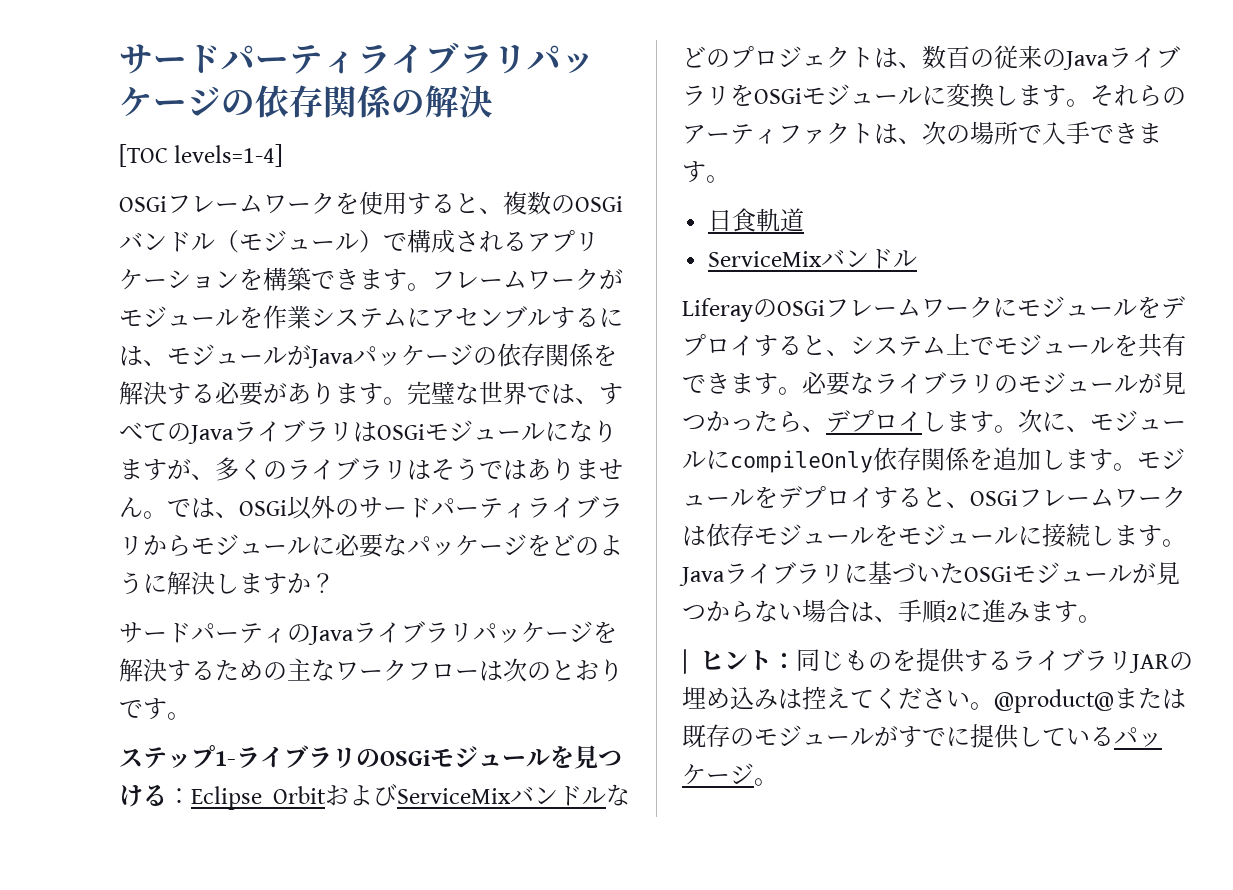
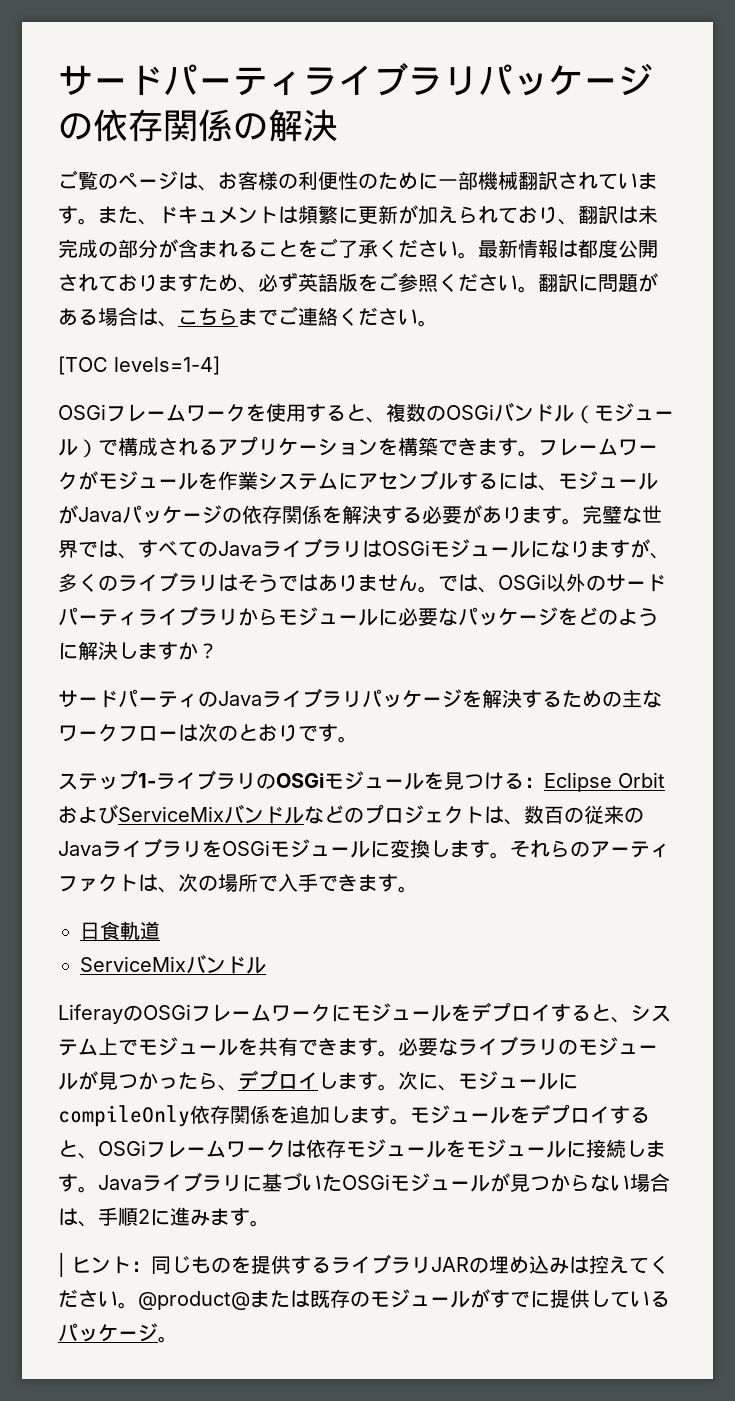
+ ご覧のページは、お客様の利便性のために一部機械翻訳されています。また、ドキュメントは頻繁に更新が加えられており、翻訳は未完成の部分が含まれることをご了承ください。最新情報は都度公開されておりますため、必ず英語版をご参照ください。翻訳に問題がある場合は、こちらまでご連絡ください。

